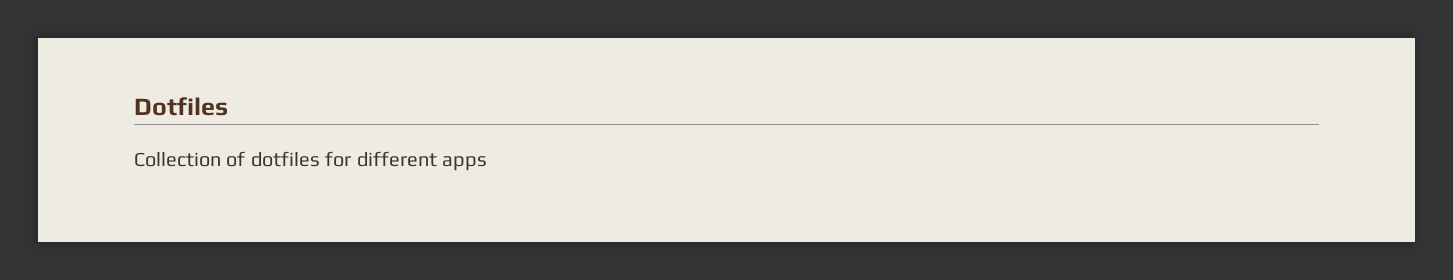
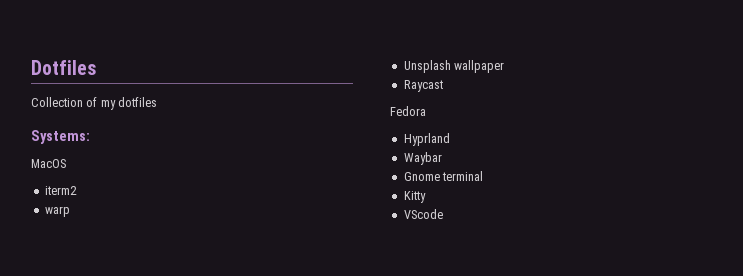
- Collection of dotfiles for different apps
+ Collection of my dotfiles
+ Systems:
+ MacOS
+ iterm2
+ warp
+ Unsplash wallpaper
+ Raycast
+ Fedora
+ Hyprland
+ Waybar
+ Gnome terminal
+ Kitty
+ VScode

